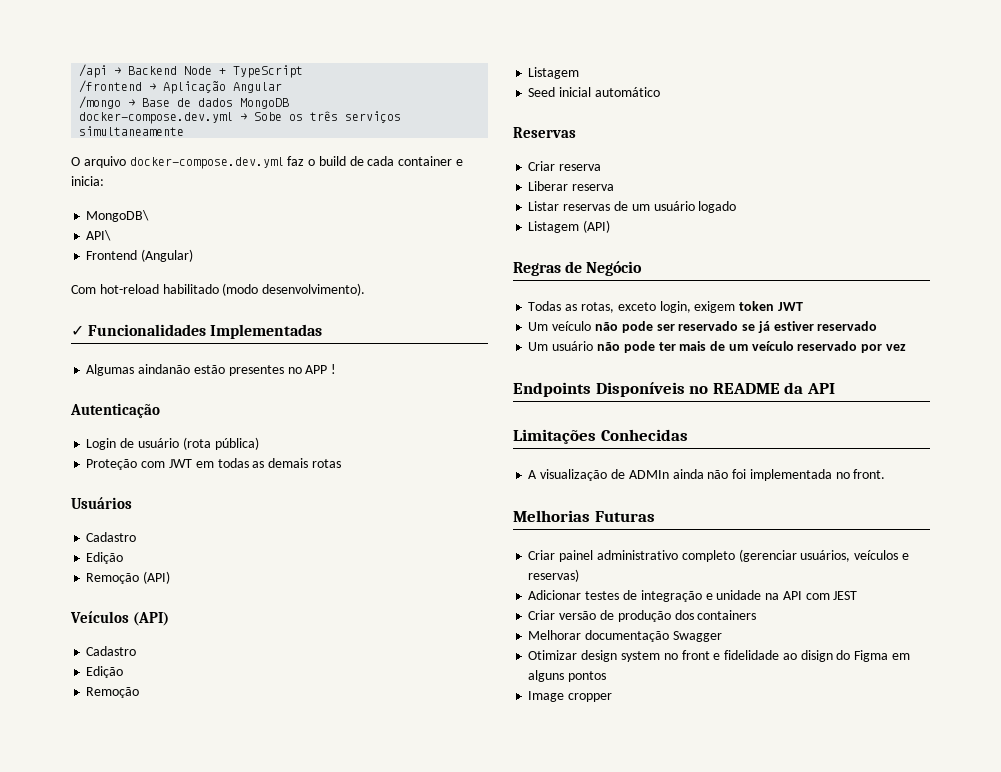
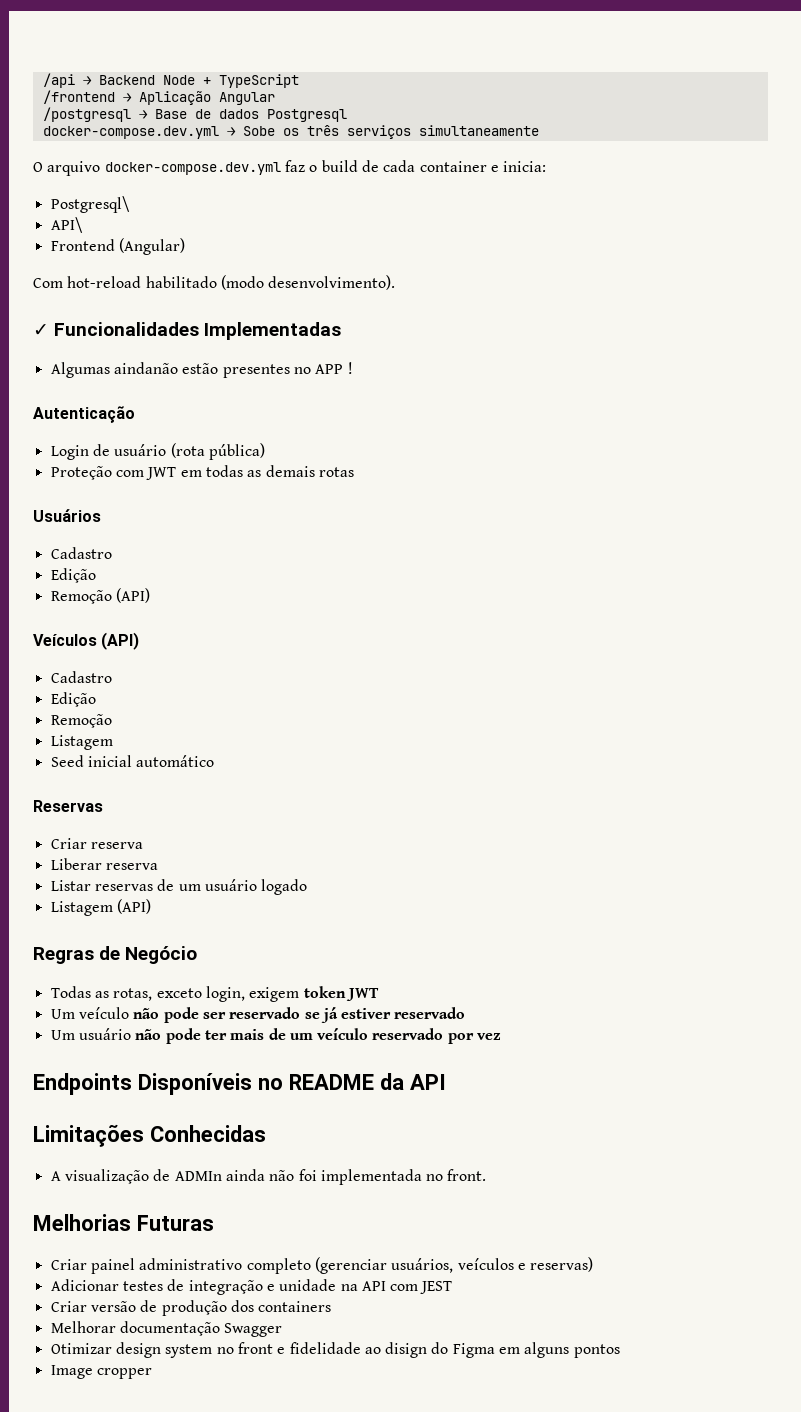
- /mongo → Base de dados MongoDB
+ /postgresql → Base de dados Postgresql
- MongoDB\
+ Postgresql\

